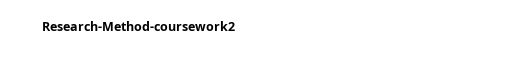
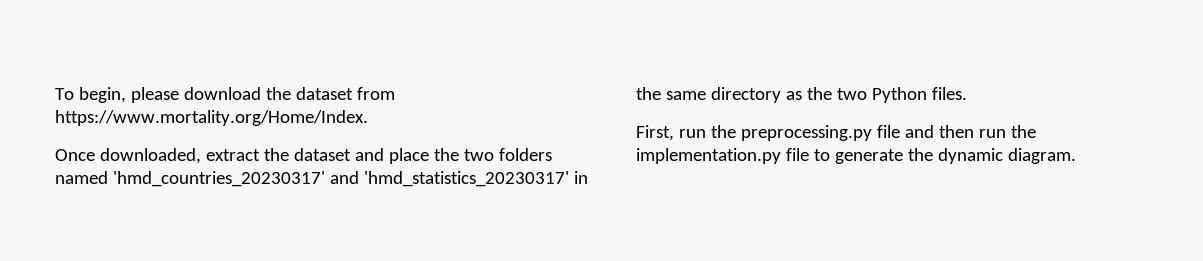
- Research-Method-coursework2
+ To begin, please download the dataset from https://www.mortality.org/Home/Index.
+ Once downloaded, extract the dataset and place the two folders named 'hmd_countries_20230317' and 'hmd_statistics_20230317' in the same directory as the two Python files.
+ First, run the preprocessing.py file and then run the implementation.py file to generate the dynamic diagram.

